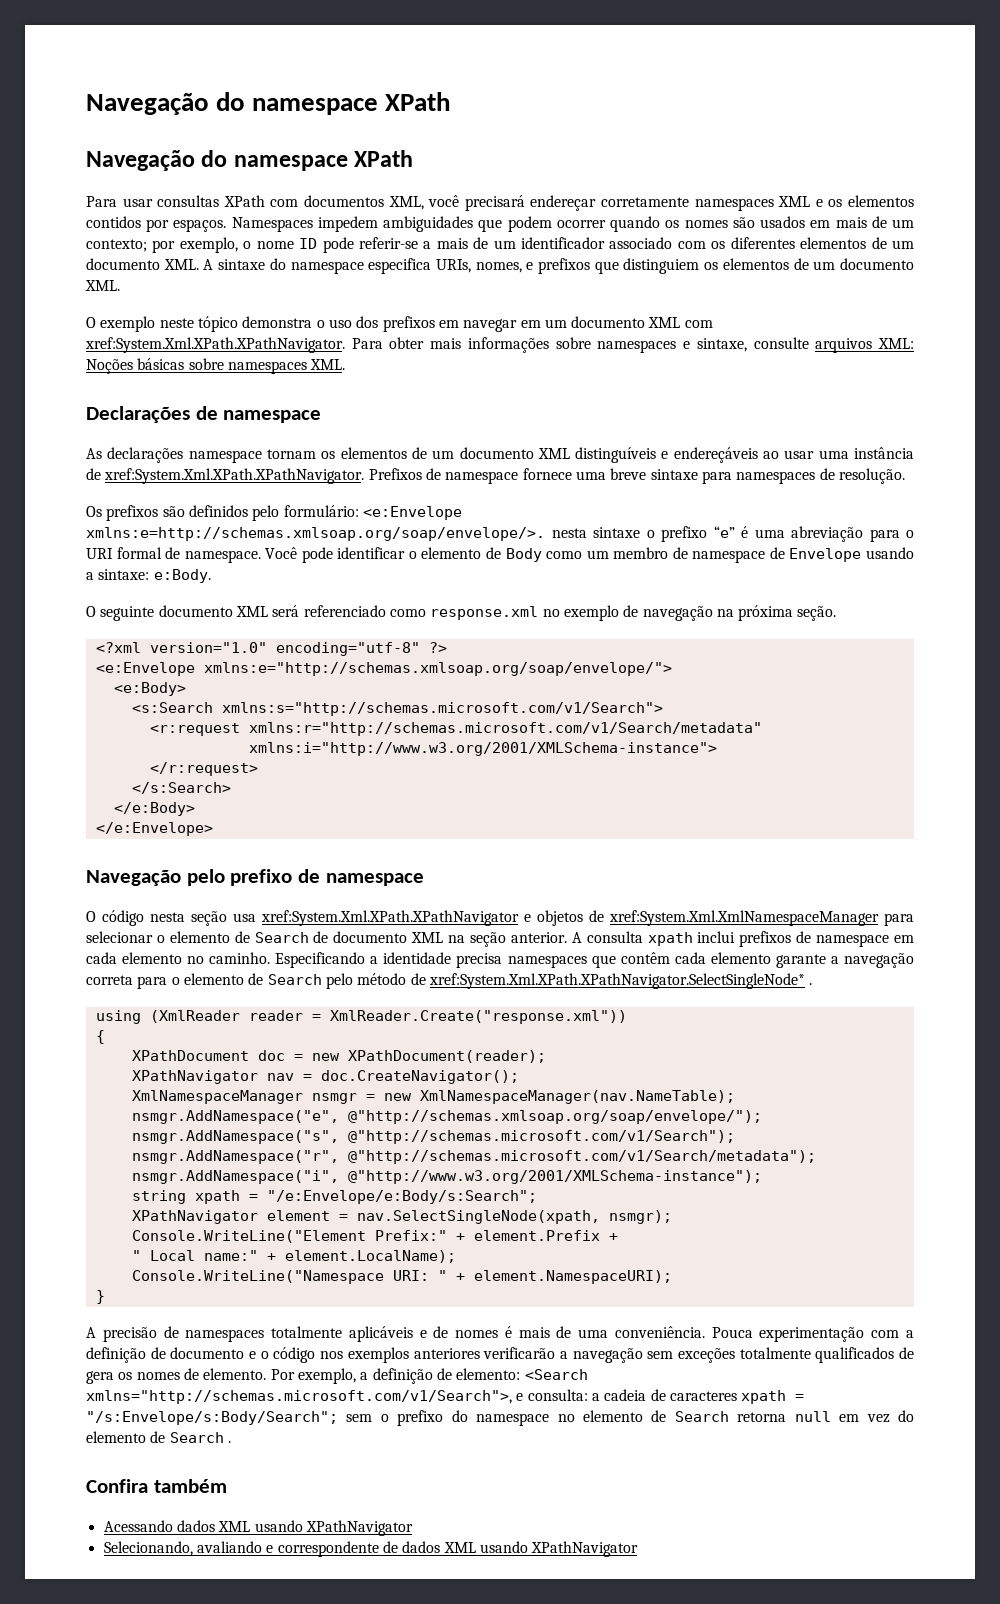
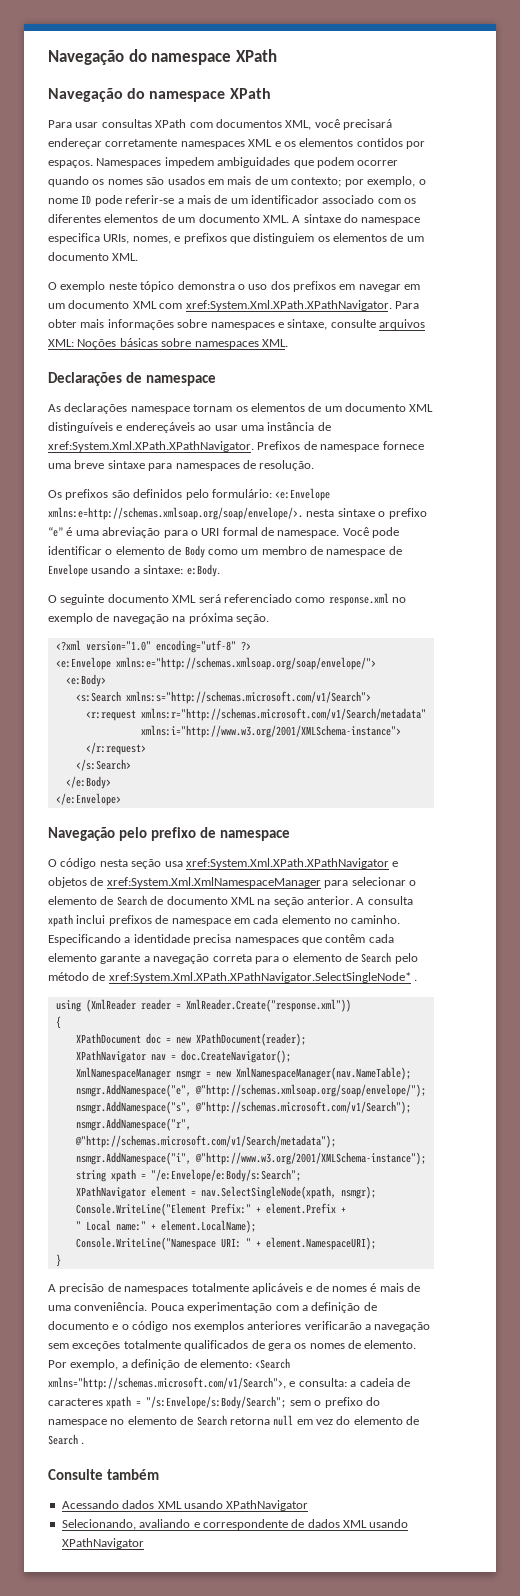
- Confira também
+ Consulte também

